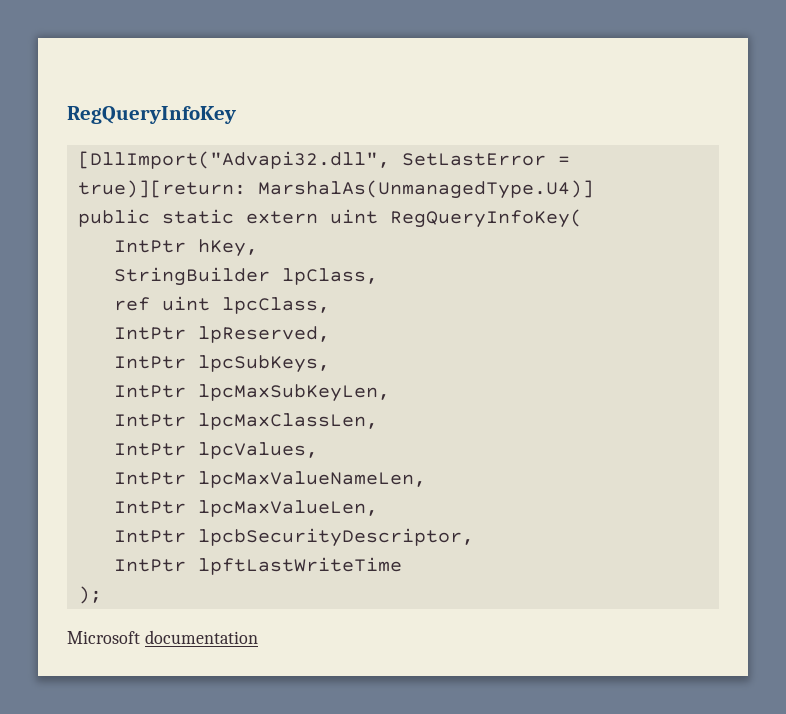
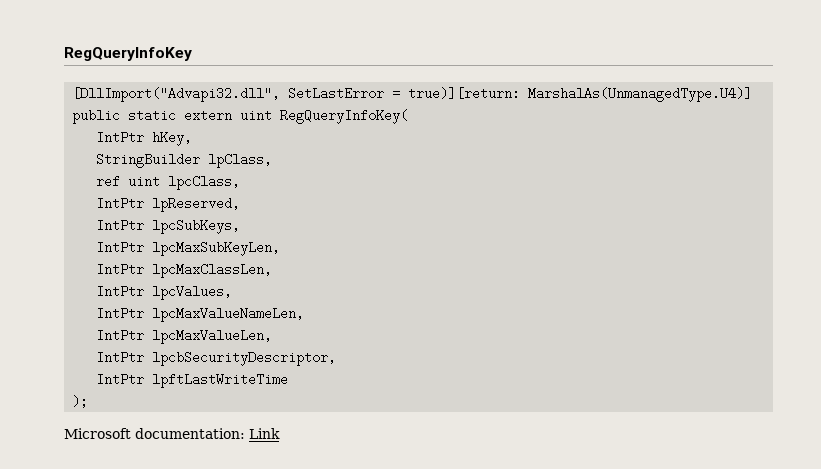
- Microsoft documentation
+ Microsoft documentation: Link

